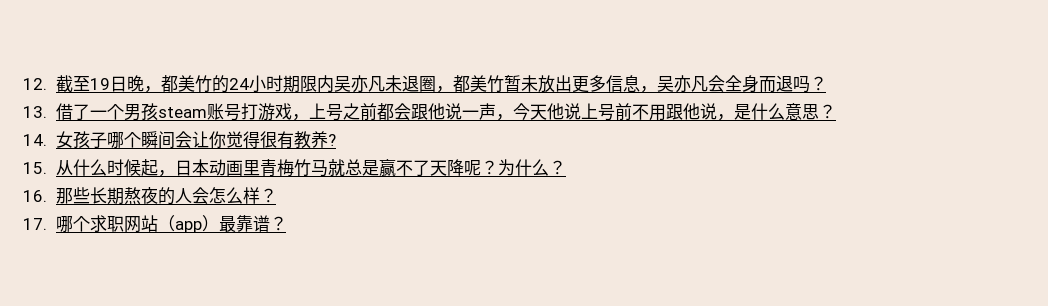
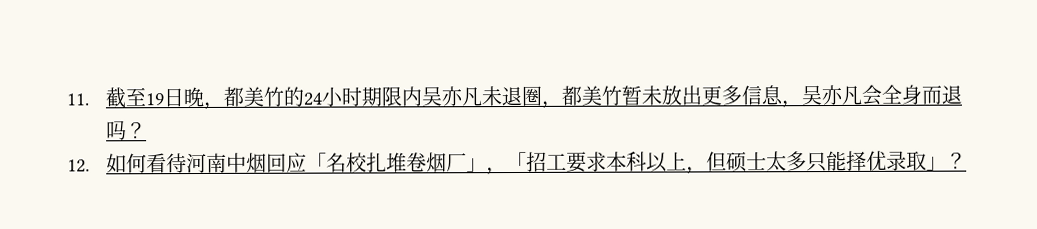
- 12.截至19日晚，都美竹的24小时期限内吴亦凡未退圈，都美竹暂未放出更多信息，吴亦凡会全身而退吗？
+ 11.截至19日晚，都美竹的24小时期限内吴亦凡未退圈，都美竹暂未放出更多信息，吴亦凡会全身而退吗？
- 13.借了一个男孩steam账号打游戏，上号之前都会跟他说一声，今天他说上号前不用跟他说，是什么意思？
- 14.女孩子哪个瞬间会让你觉得很有教养?
- 15.从什么时候起，日本动画里青梅竹马就总是赢不了天降呢？为什么？
- 16.那些长期熬夜的人会怎么样？
- 17.哪个求职网站（app）最靠谱？
+ 12.如何看待河南中烟回应「名校扎堆卷烟厂」，「招工要求本科以上，但硕士太多只能择优录取」？

